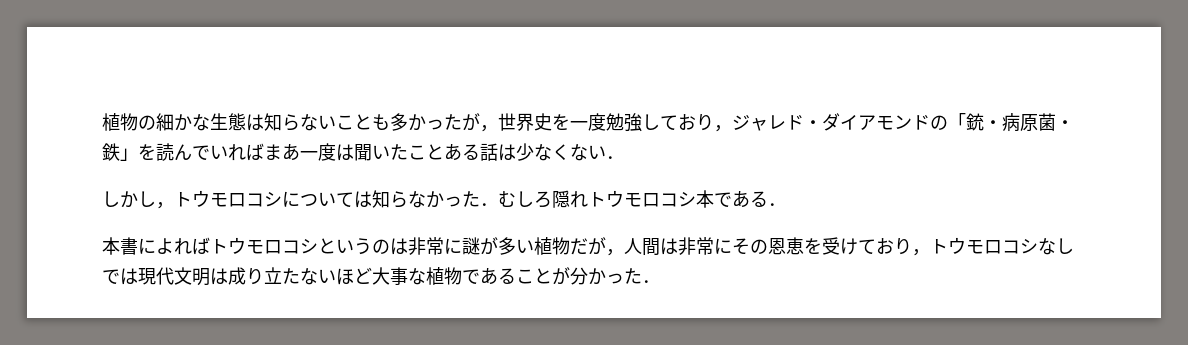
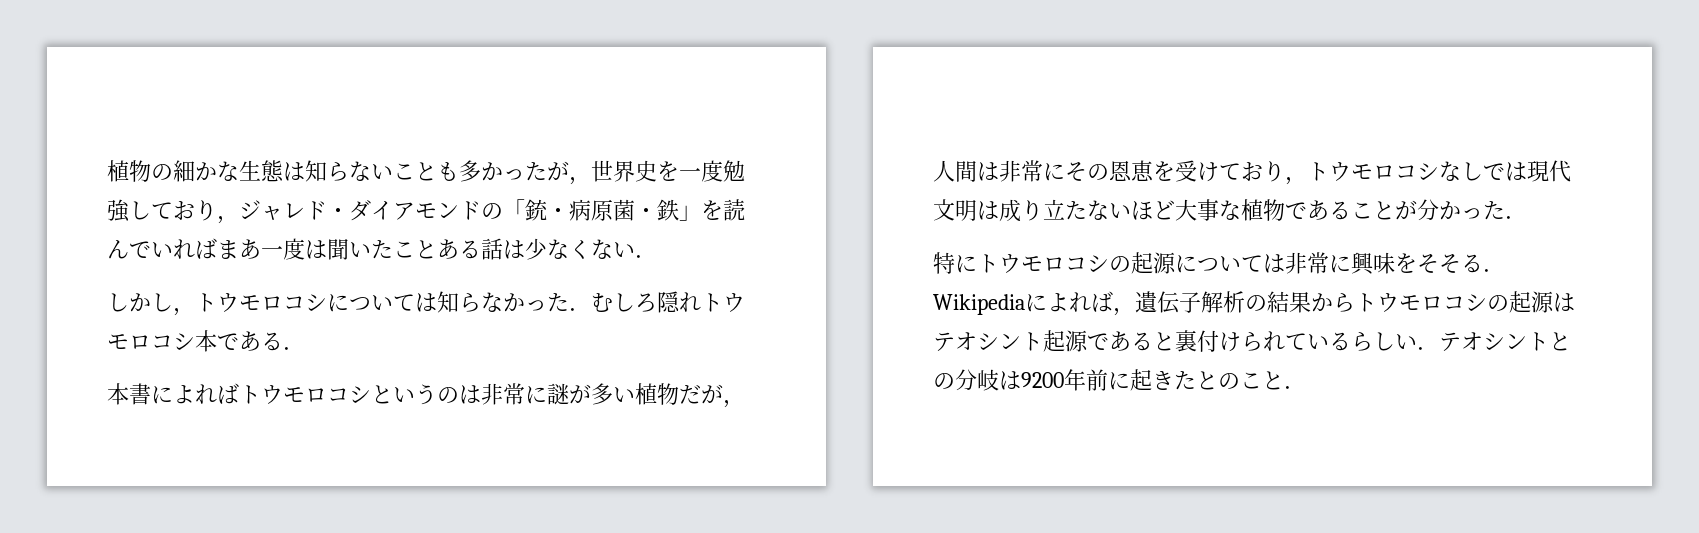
+ 特にトウモロコシの起源については非常に興味をそそる．Wikipediaによれば，遺伝子解析の結果からトウモロコシの起源はテオシント起源であると裏付けられているらしい．テオシントとの分岐は9200年前に起きたとのこと．

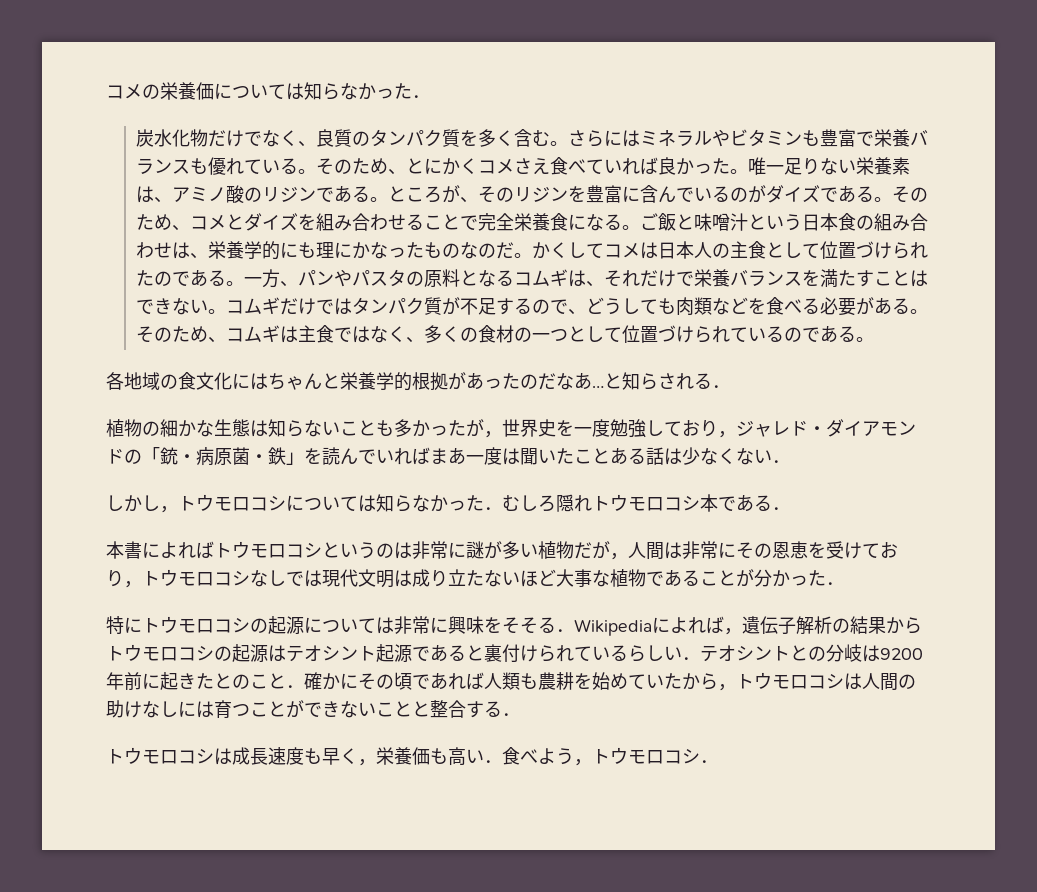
+ コメの栄養価については知らなかった．
+ 炭水化物だけでなく、良質のタンパク質を多く含む。さらにはミネラルやビタミンも豊富で栄養バランスも優れている。そのため、とにかくコメさえ食べていれば良かった。唯一足りない栄養素は、アミノ酸のリジンである。ところが、そのリジンを豊富に含んでいるのがダイズである。そのため、コメとダイズを組み合わせることで完全栄養食になる。ご飯と味噌汁という日本食の組み合わせは、栄養学的にも理にかなったものなのだ。かくしてコメは日本人の主食として位置づけられたのである。一方、パンやパスタの原料となるコムギは、それだけで栄養バランスを満たすことはできない。コムギだけではタンパク質が不足するので、どうしても肉類などを食べる必要がある。そのため、コムギは主食ではなく、多くの食材の一つとして位置づけられているのである。
+ 各地域の食文化にはちゃんと栄養学的根拠があったのだなあ…と知らされる．
- 特にトウモロコシの起源については非常に興味をそそる．Wikipediaによれば，遺伝子解析の結果からトウモロコシの起源はテオシント起源であると裏付けられているらしい．テオシントとの分岐は9200年前に起きたとのこと．
+ 特にトウモロコシの起源については非常に興味をそそる．Wikipediaによれば，遺伝子解析の結果からトウモロコシの起源はテオシント起源であると裏付けられているらしい．テオシントとの分岐は9200年前に起きたとのこと．確かにその頃であれば人類も農耕を始めていたから，トウモロコシは人間の助けなしには育つことができないことと整合する．
+ トウモロコシは成長速度も早く，栄養価も高い．食べよう，トウモロコシ．

